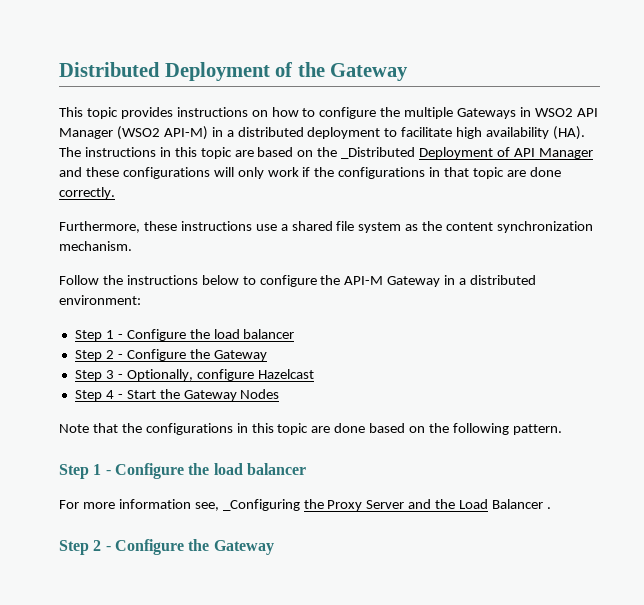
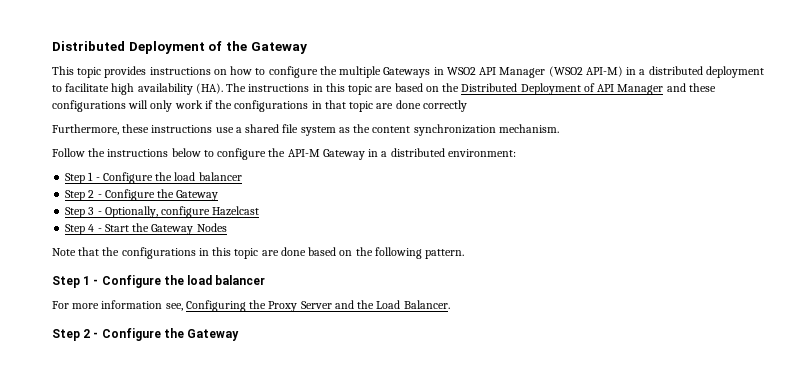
- This topic provides instructions on how to configure the multiple Gateways in WSO2 API Manager (WSO2 API-M) in a distributed deployment to facilitate high availability (HA). The instructions in this topic are based on the _Distributed Deployment of API Manager and these configurations will only work if the configurations in that topic are done correctly.
+ This topic provides instructions on how to configure the multiple Gateways in WSO2 API Manager (WSO2 API-M) in a distributed deployment to facilitate high availability (HA). The instructions in this topic are based on the Distributed Deployment of API Manager and these configurations will only work if the configurations in that topic are done correctly
- For more information see, _Configuring the Proxy Server and the Load Balancer .
+ For more information see, Configuring the Proxy Server and the Load Balancer.

